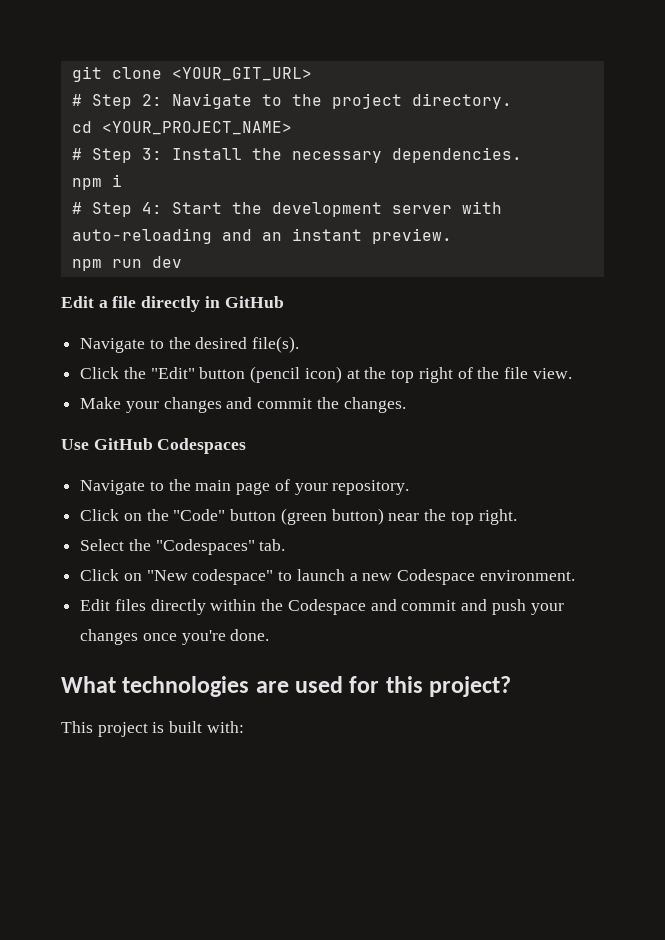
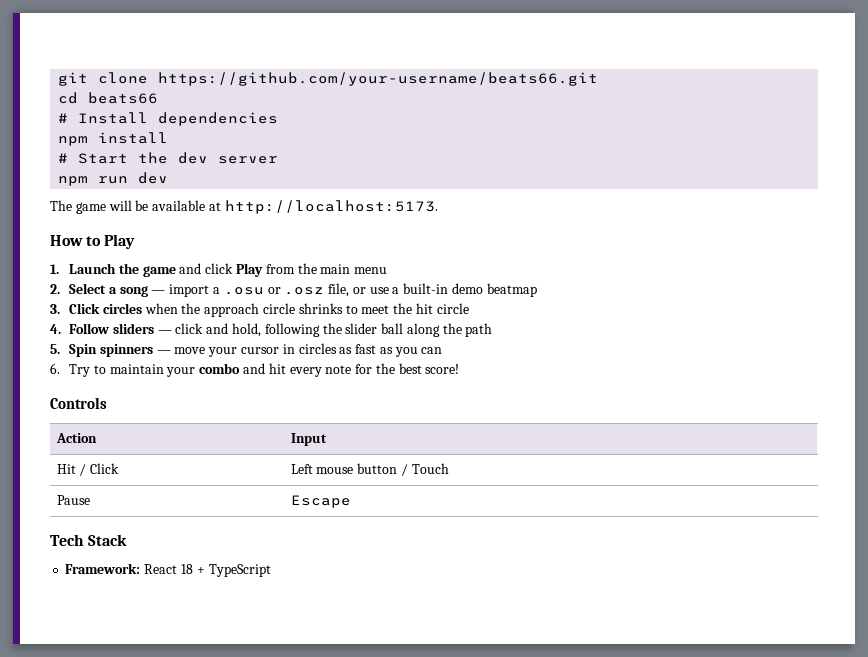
- git clone <YOUR_GIT_URL>
- # Step 2: Navigate to the project directory.
- cd <YOUR_PROJECT_NAME>
- # Step 3: Install the necessary dependencies.
- npm i
- # Step 4: Start the development server with auto-reloading and an instant preview.
+ git clone https://github.com/your-username/beats66.git
+ cd beats66
+ # Install dependencies
+ npm install
+ # Start the dev server
  npm run dev
- Edit a file directly in GitHub
- Navigate to the desired file(s).
- Click the "Edit" button (pencil icon) at the top right of the file view.
- Make your changes and commit the changes.
- Use GitHub Codespaces
- Navigate to the main page of your repository.
- Click on the "Code" button (green button) near the top right.
- Select the "Codespaces" tab.
- Click on "New codespace" to launch a new Codespace environment.
- Edit files directly within the Codespace and commit and push your changes once you're done.
- What technologies are used for this project?
- This project is built with:
+ The game will be available at http://localhost:5173.
+ How to Play
+ 1. Launch the game and click Play from the main menu
+ 2. Select a song — import a .osu or .osz file, or use a built-in demo beatmap
+ 3. Click circles when the approach circle shrinks to meet the hit circle
+ 4. Follow sliders — click and hold, following the slider ball along the path
+ 5. Spin spinners — move your cursor in circles as fast as you can
+ 6. Try to maintain your combo and hit every note for the best score!
+ Controls
+ Action | Input
+ Hit / Click | Left mouse button / Touch
+ Pause | Escape
+ Tech Stack
+ Framework: React 18 + TypeScript

